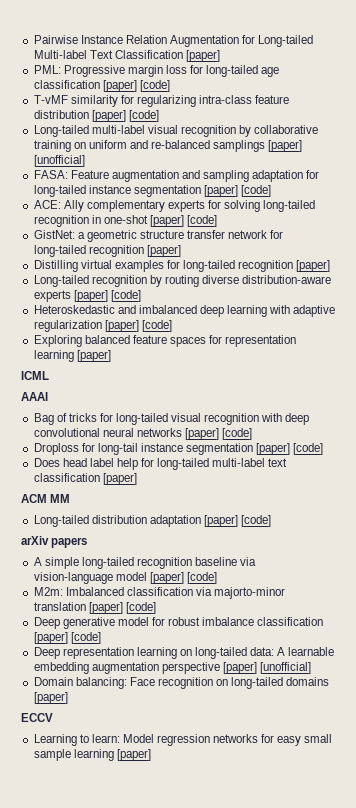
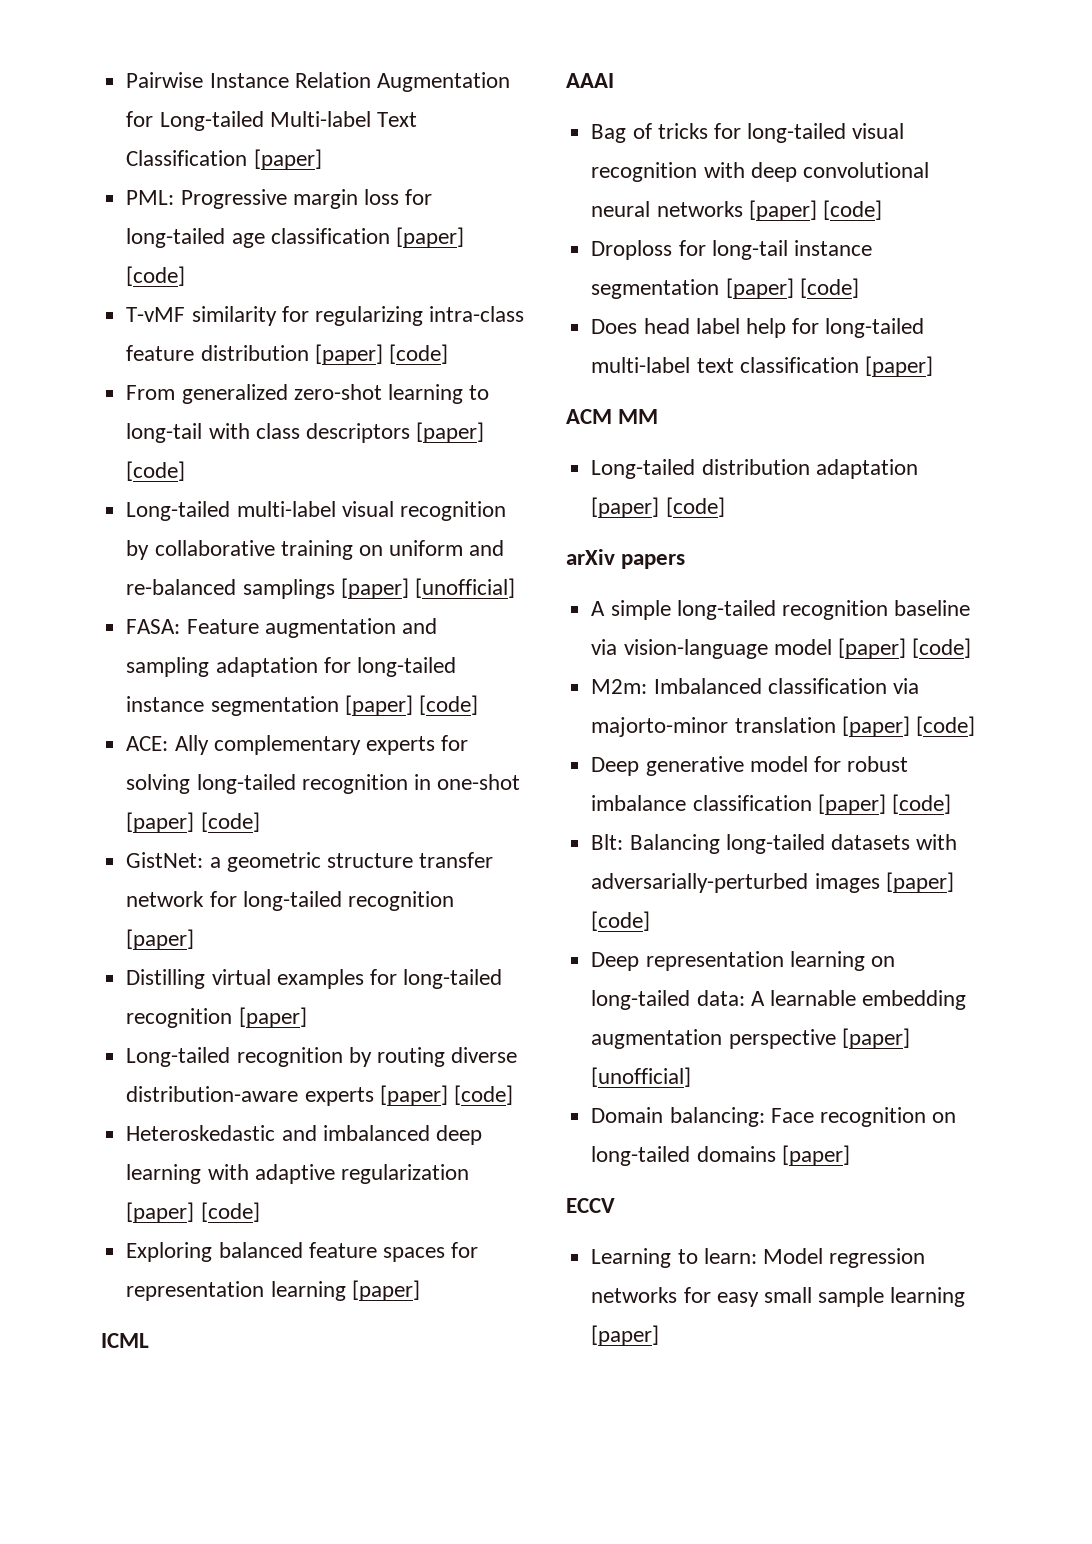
+ From generalized zero-shot learning to long-tail with class descriptors [paper] [code]
+ Blt: Balancing long-tailed datasets with adversarially-perturbed images [paper] [code]

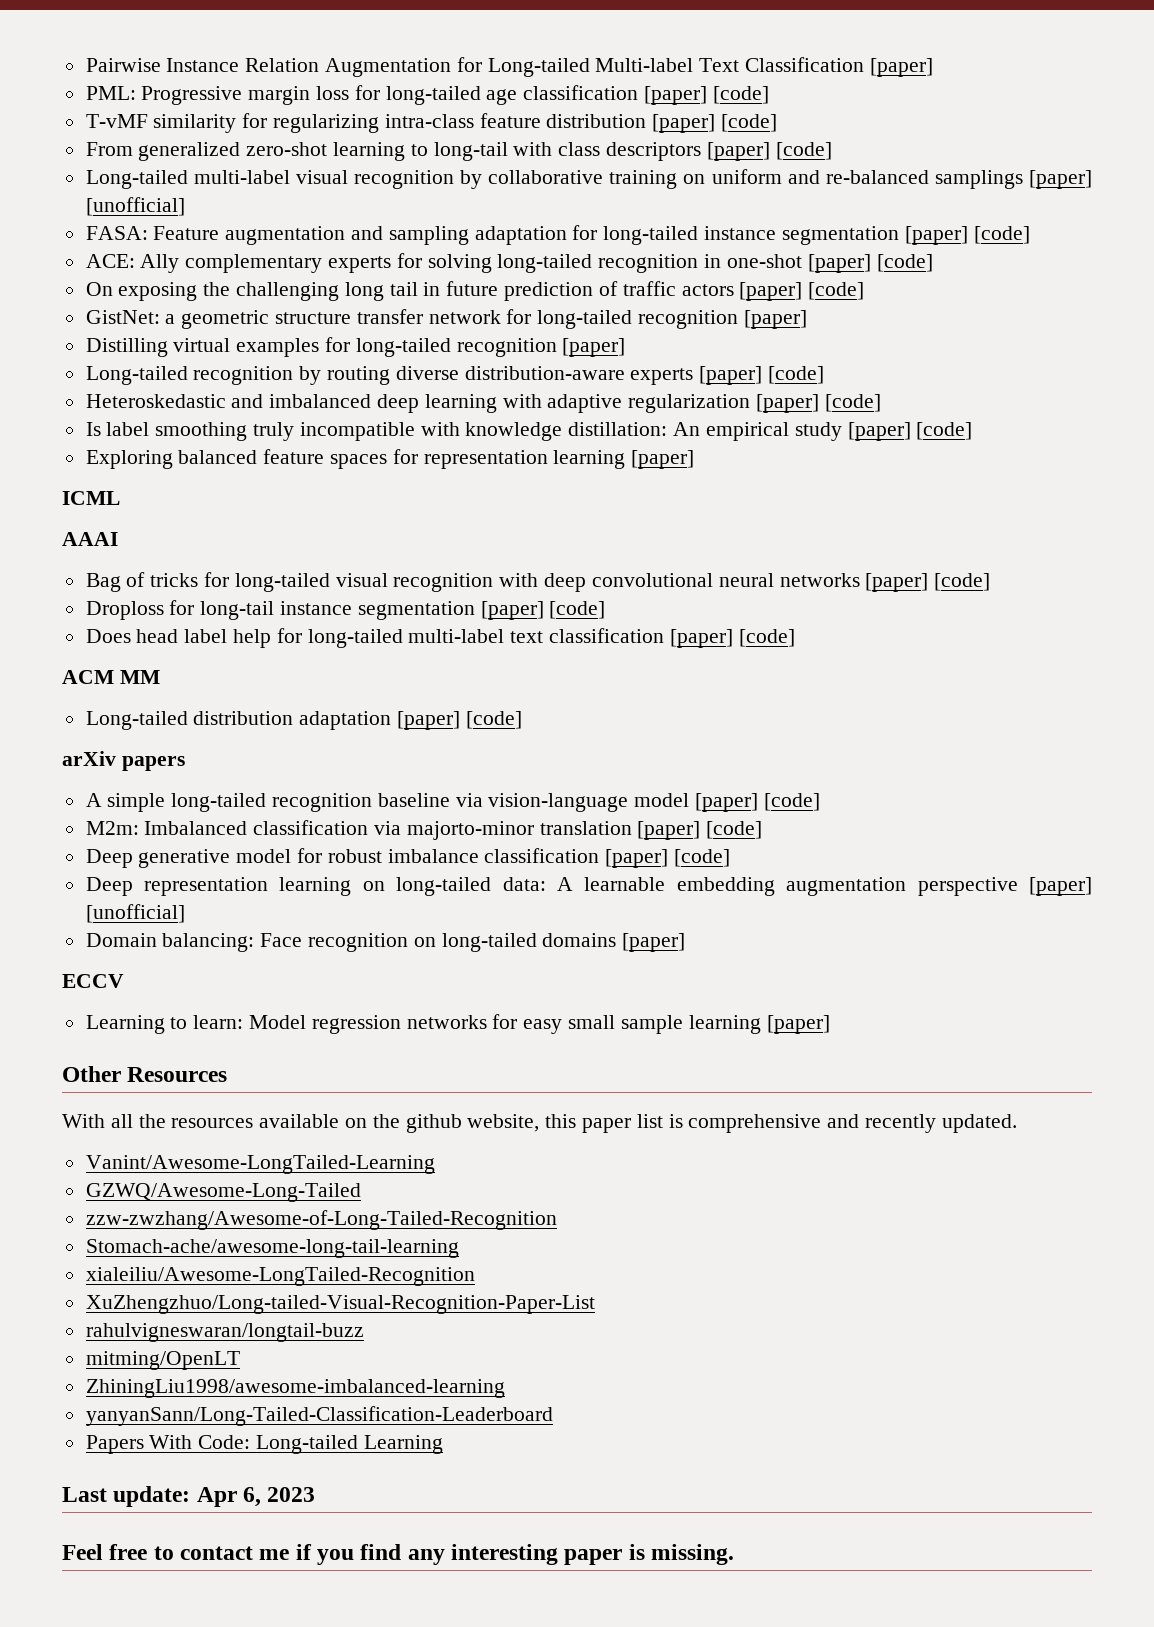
+ On exposing the challenging long tail in future prediction of traffic actors [paper] [code]
+ Is label smoothing truly incompatible with knowledge distillation: An empirical study [paper] [code]
- Does head label help for long-tailed multi-label text classification [paper]
+ Does head label help for long-tailed multi-label text classification [paper] [code]
- Blt: Balancing long-tailed datasets with adversarially-perturbed images [paper] [code]
+ Other Resources
+ With all the resources available on the github website, this paper list is comprehensive and recently updated.
+ Vanint/Awesome-LongTailed-Learning
+ GZWQ/Awesome-Long-Tailed
+ zzw-zwzhang/Awesome-of-Long-Tailed-Recognition
+ Stomach-ache/awesome-long-tail-learning
+ xialeiliu/Awesome-LongTailed-Recognition
+ XuZhengzhuo/Long-tailed-Visual-Recognition-Paper-List
+ rahulvigneswaran/longtail-buzz
+ mitming/OpenLT
+ ZhiningLiu1998/awesome-imbalanced-learning
+ yanyanSann/Long-Tailed-Classification-Leaderboard
+ Papers With Code: Long-tailed Learning
+ Last update: Apr 6, 2023
+ Feel free to contact me if you find any interesting paper is missing.

